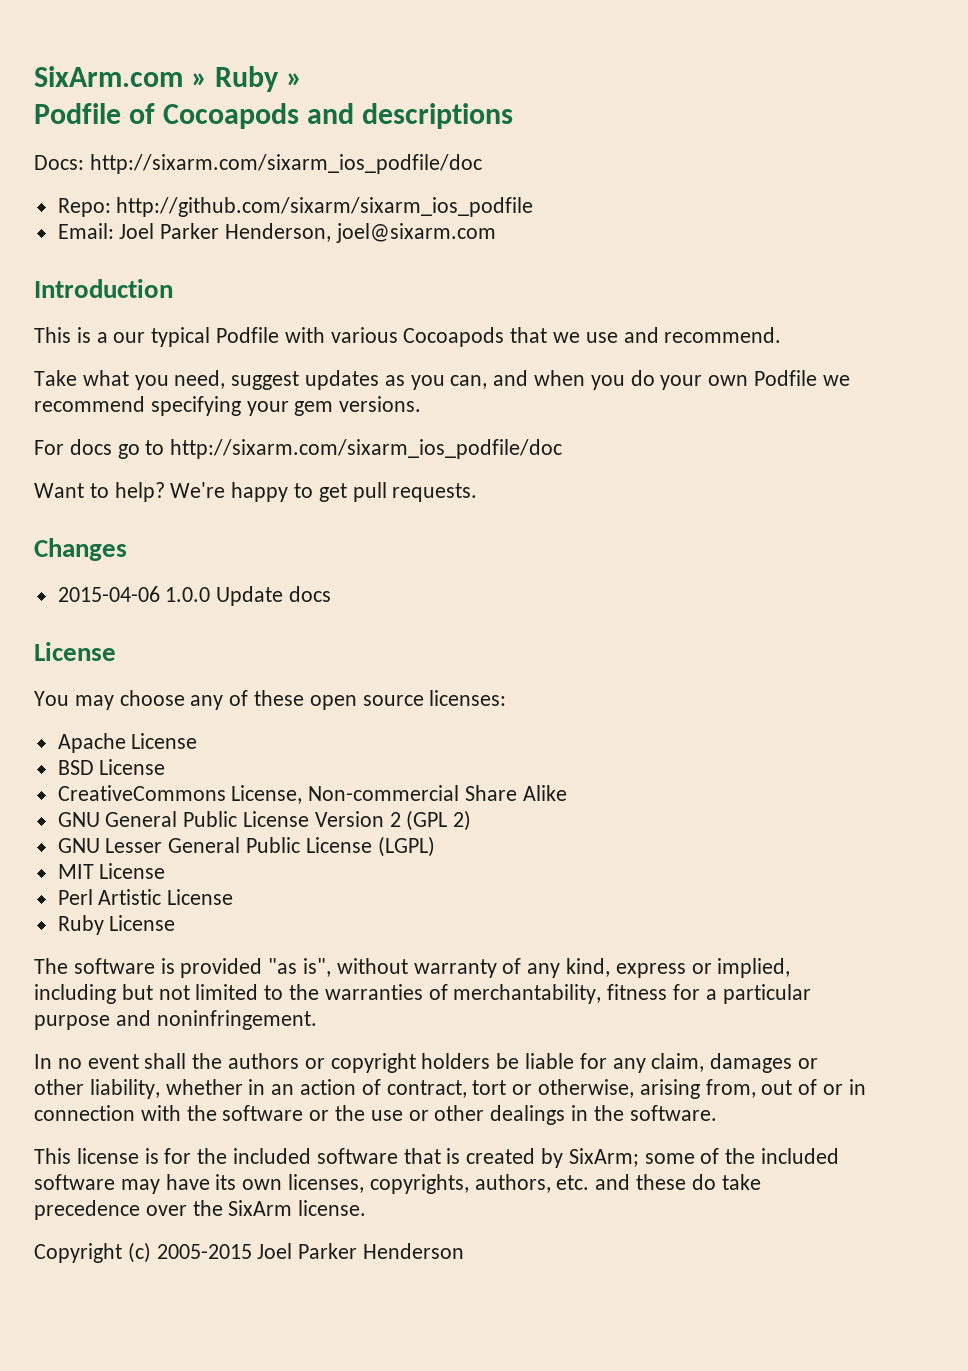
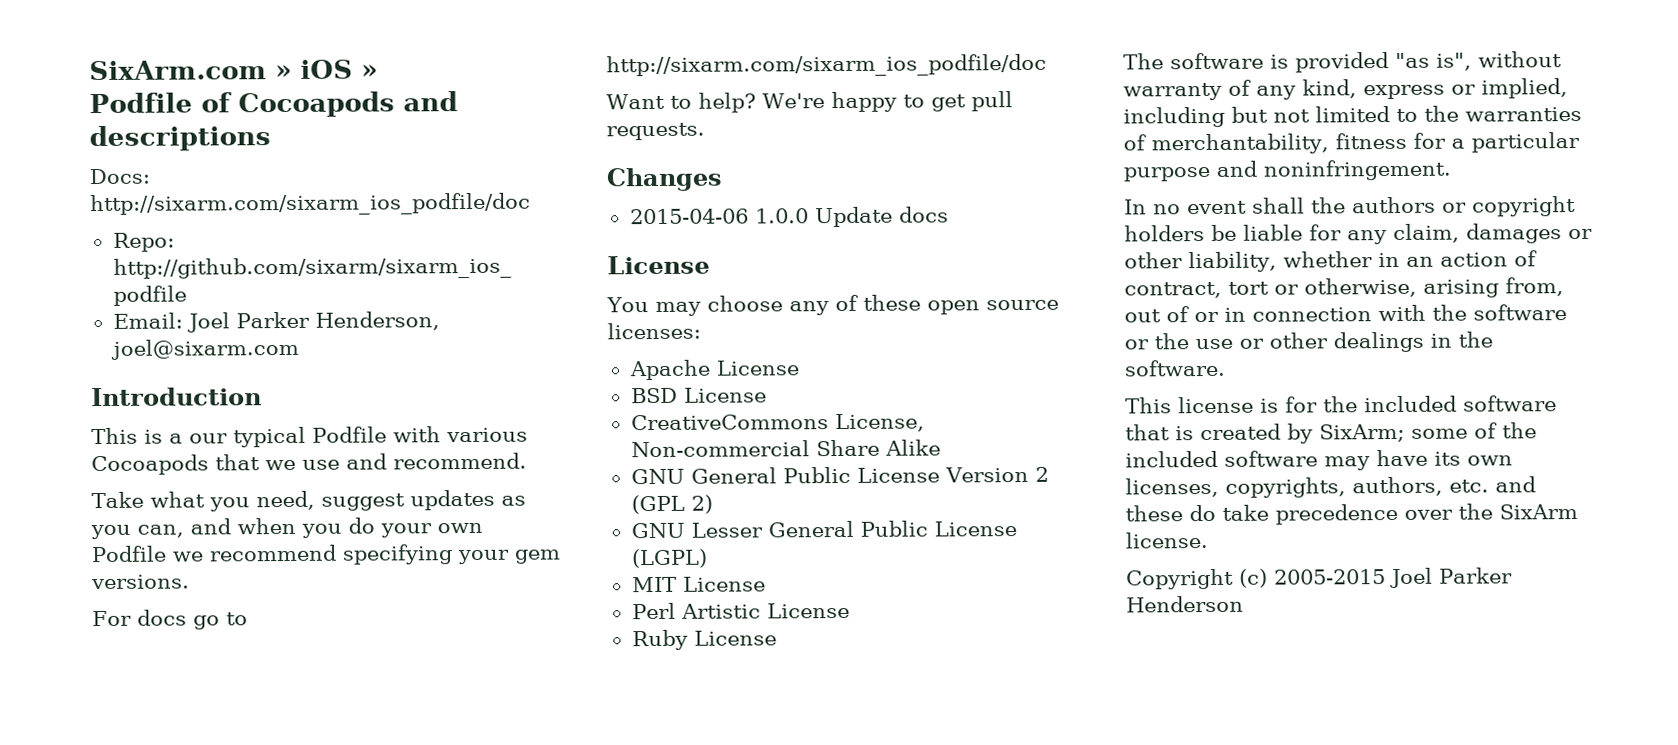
- SixArm.com » Ruby »
+ SixArm.com » iOS »

